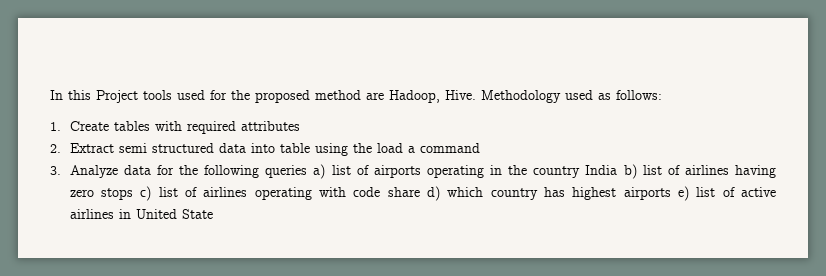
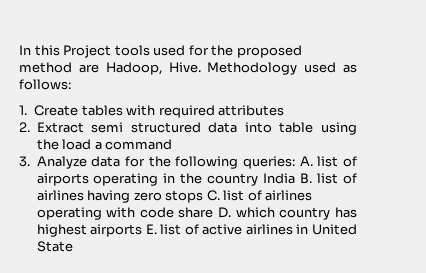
- 3. Analyze data for the following queries a) list of airports operating in the country India b) list of airlines having zero stops c) list of airlines operating with code share d) which country has highest airports e) list of active airlines in United State
+ 3. Analyze data for the following queries: A. list of airports operating in the country India B. list of airlines having zero stops C. list of airlines operating with code share D. which country has highest airports E. list of active airlines in United State

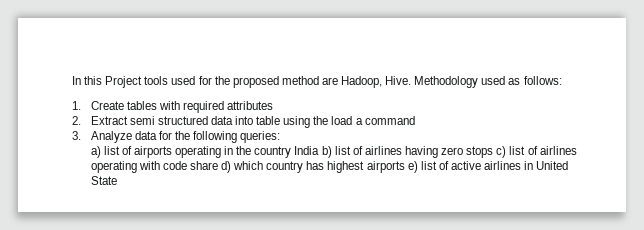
- 3. Analyze data for the following queries: A. list of airports operating in the country India B. list of airlines having zero stops C. list of airlines operating with code share D. which country has highest airports E. list of active airlines in United State
+ 3. Analyze data for the following queries:
+ a) list of airports operating in the country India b) list of airlines having zero stops c) list of airlines operating with code share d) which country has highest airports e) list of active airlines in United State

